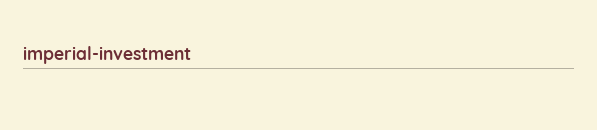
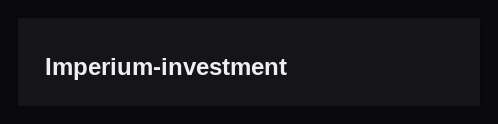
- imperial-investment
+ Imperium-investment

